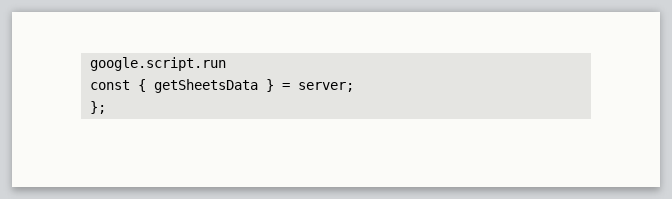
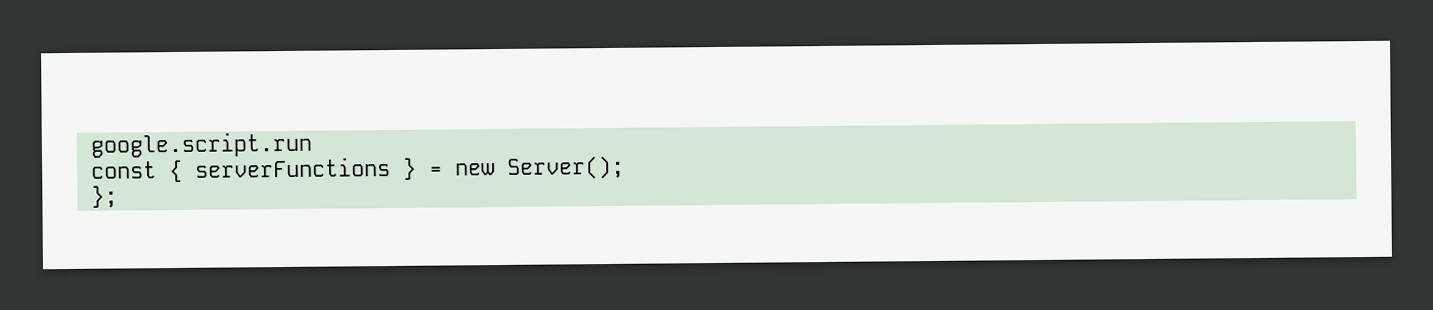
- const { getSheetsData } = server;
+ const { serverFunctions } = new Server();

